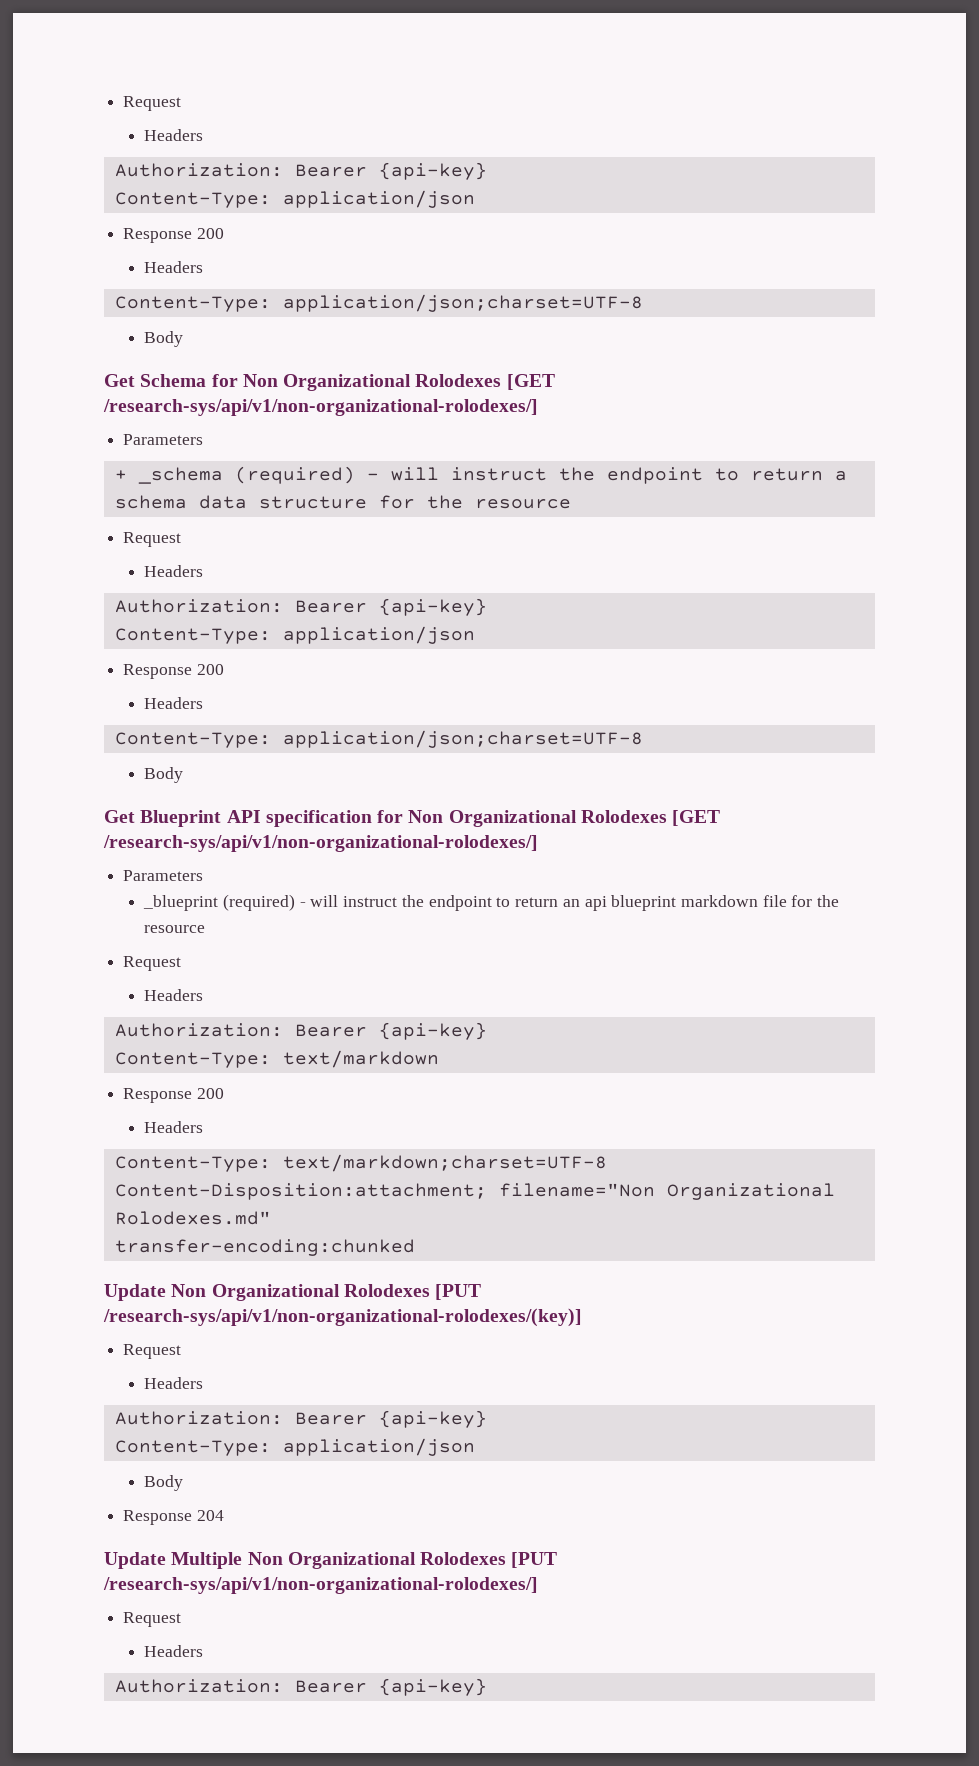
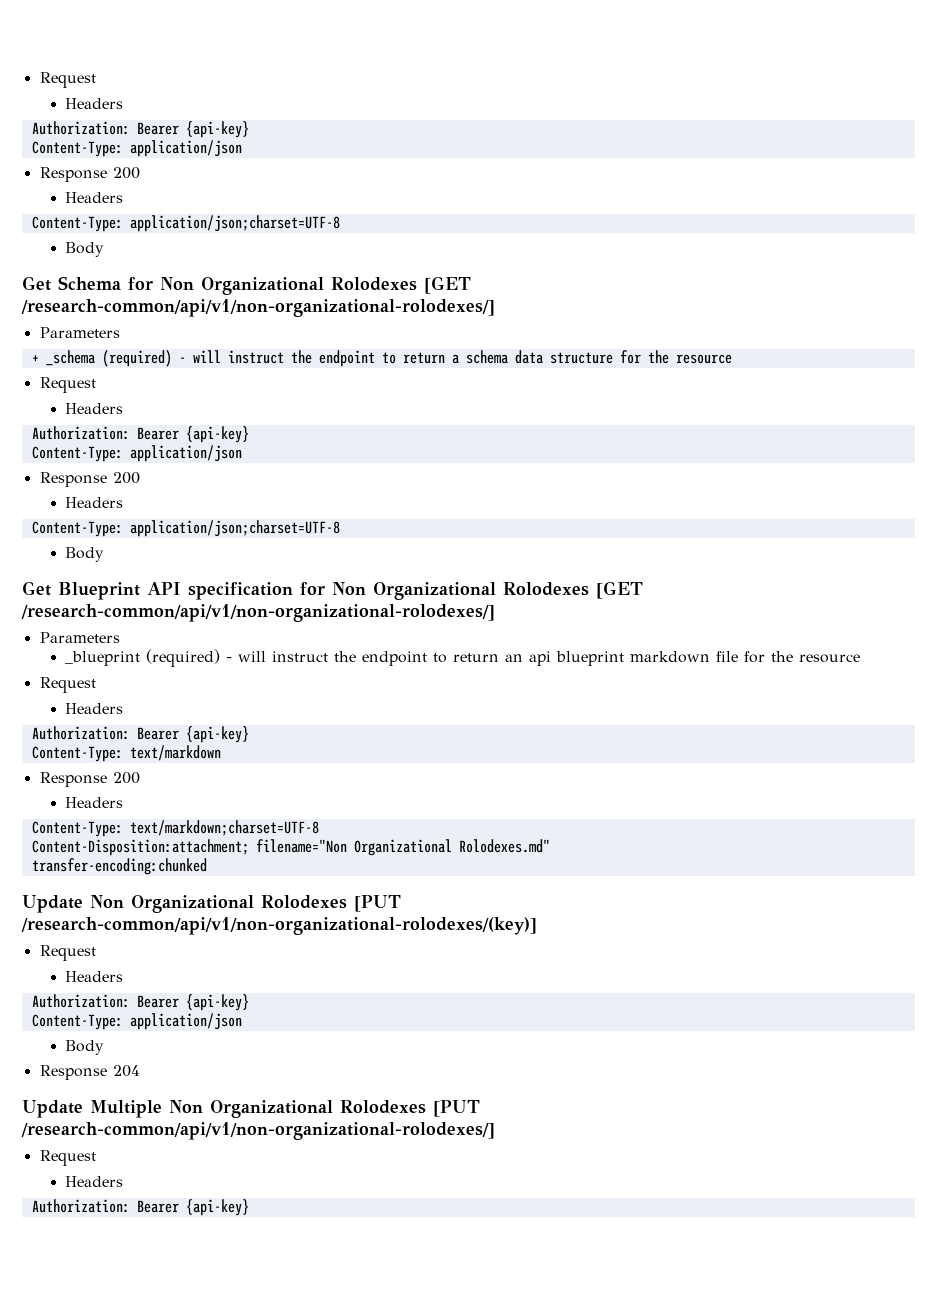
- Get Schema for Non Organizational Rolodexes [GET /research-sys/api/v1/non-organizational-rolodexes/]
+ Get Schema for Non Organizational Rolodexes [GET /research-common/api/v1/non-organizational-rolodexes/]
- Get Blueprint API specification for Non Organizational Rolodexes [GET /research-sys/api/v1/non-organizational-rolodexes/]
+ Get Blueprint API specification for Non Organizational Rolodexes [GET /research-common/api/v1/non-organizational-rolodexes/]
- Update Non Organizational Rolodexes [PUT /research-sys/api/v1/non-organizational-rolodexes/(key)]
+ Update Non Organizational Rolodexes [PUT /research-common/api/v1/non-organizational-rolodexes/(key)]
- Update Multiple Non Organizational Rolodexes [PUT /research-sys/api/v1/non-organizational-rolodexes/]
+ Update Multiple Non Organizational Rolodexes [PUT /research-common/api/v1/non-organizational-rolodexes/]

